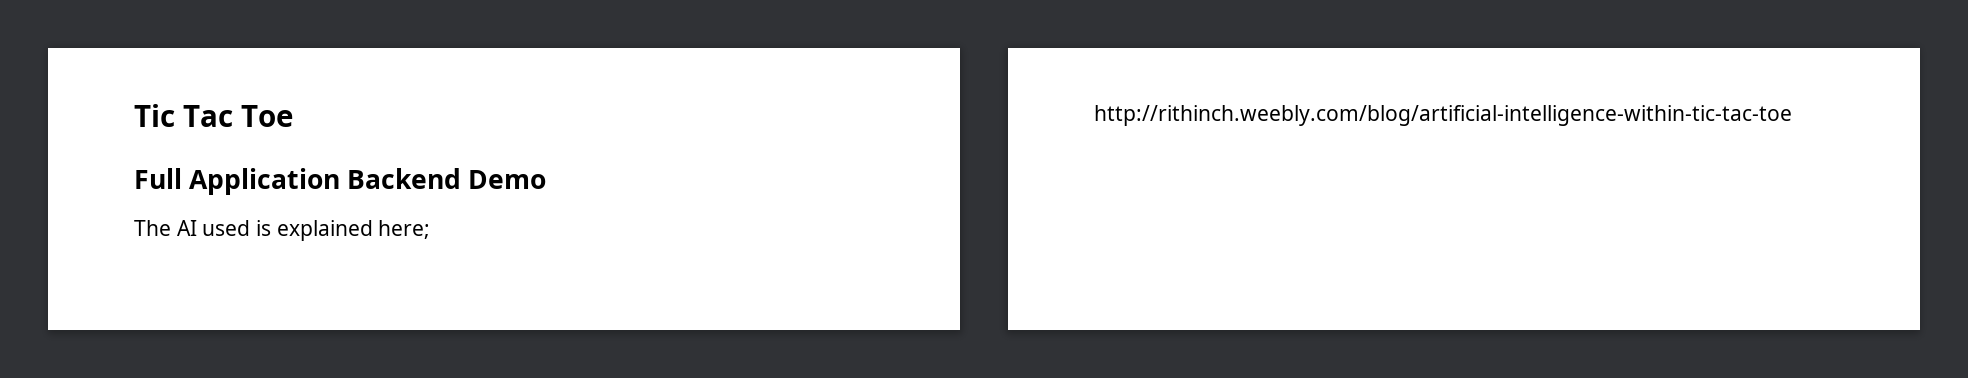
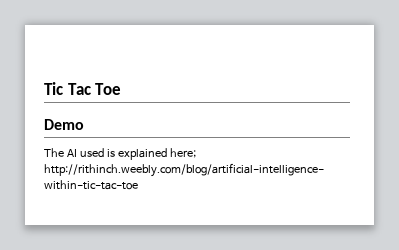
- Full Application Backend Demo
+ Demo

